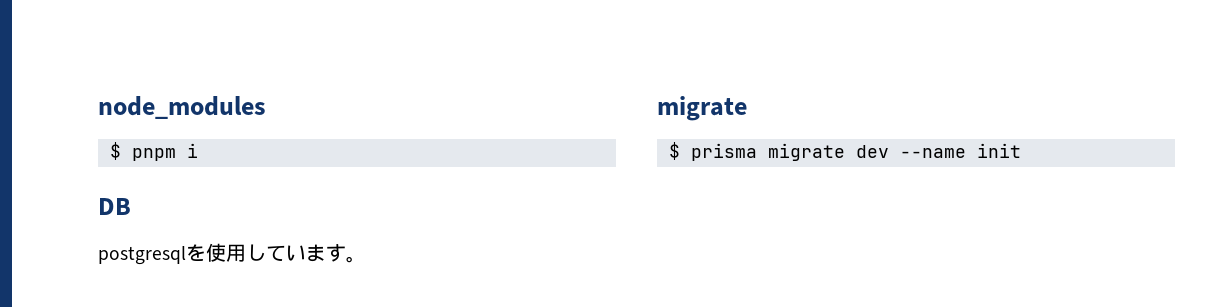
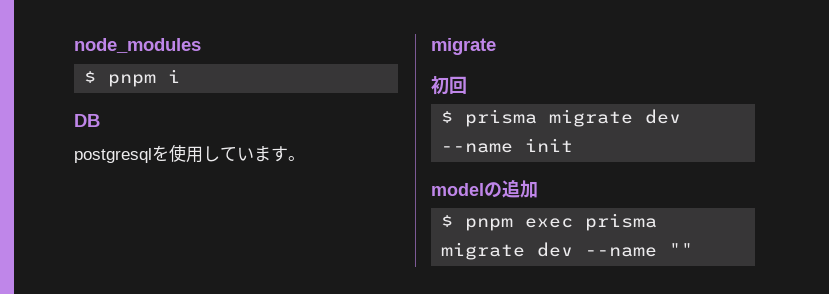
+ 初回
+ modelの追加
+ $ pnpm exec prisma migrate dev --name ""

